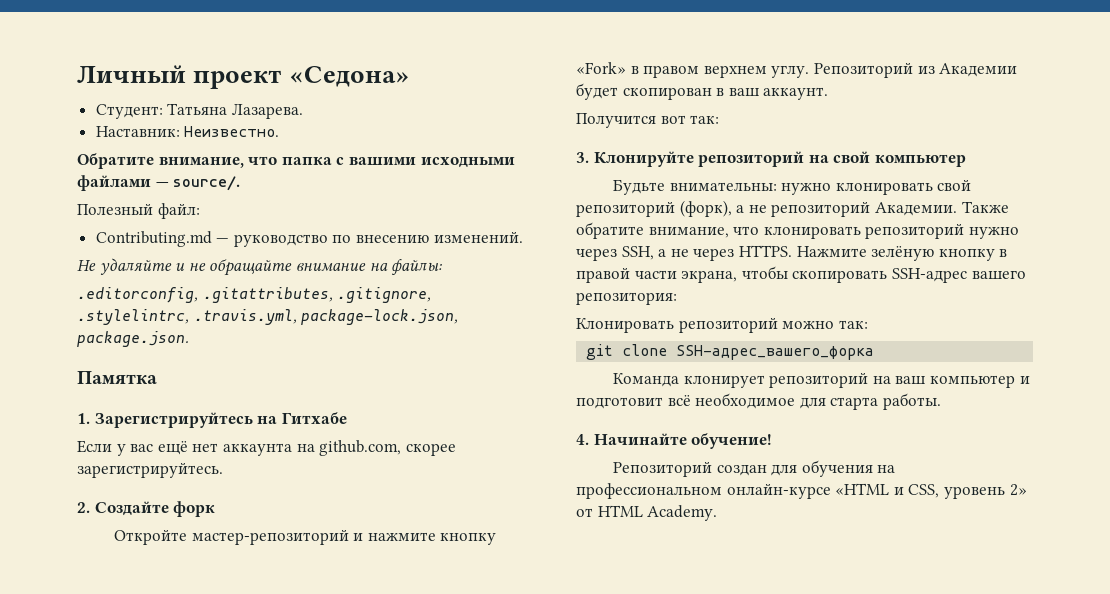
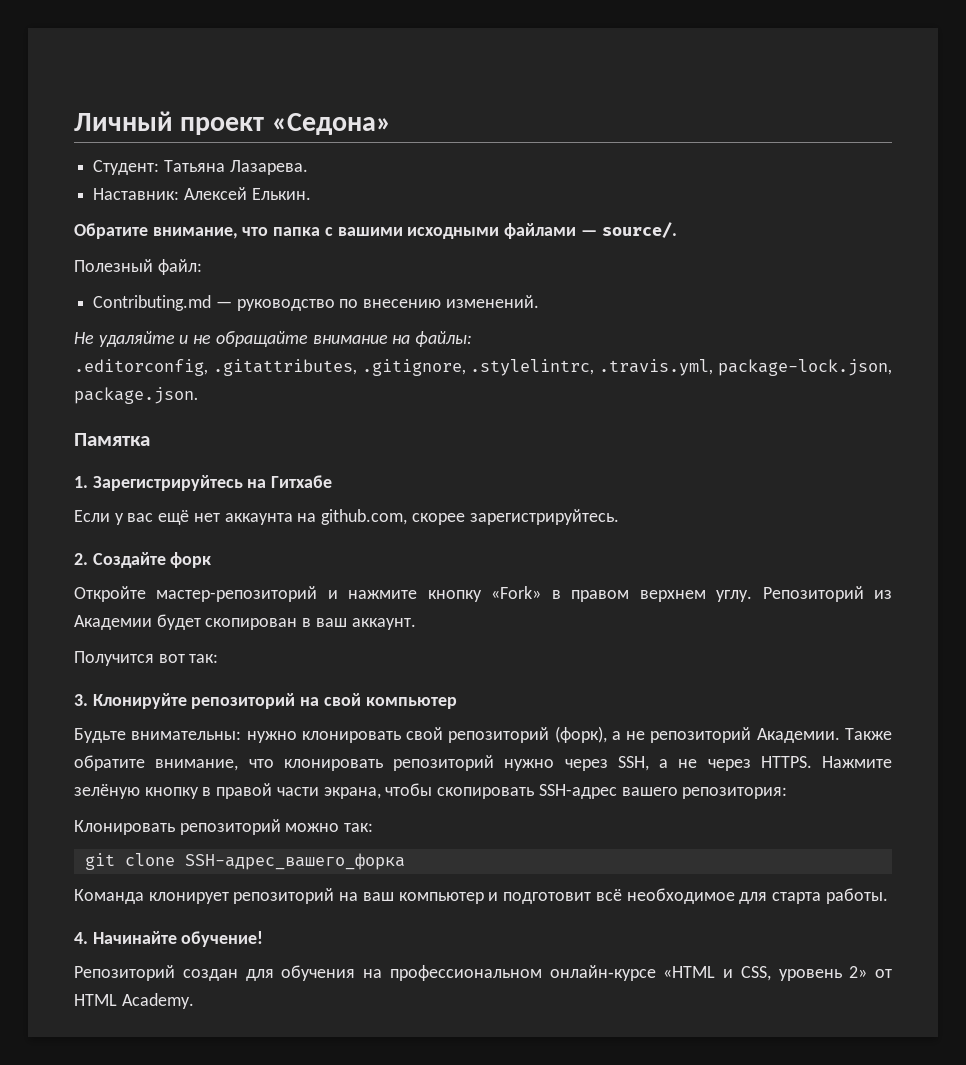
- Наставник: Неизвестно.
+ Наставник: Алексей Елькин.

